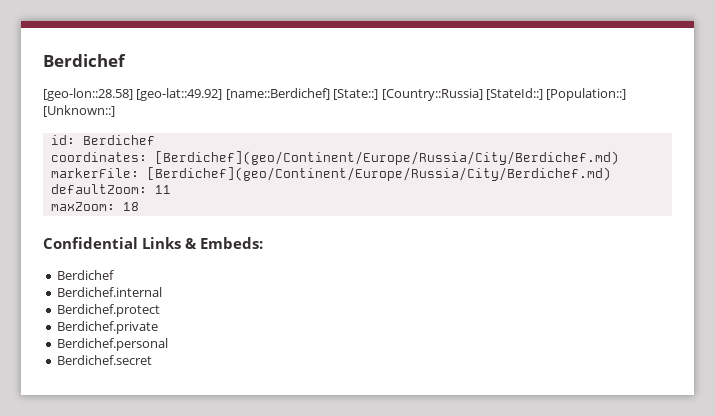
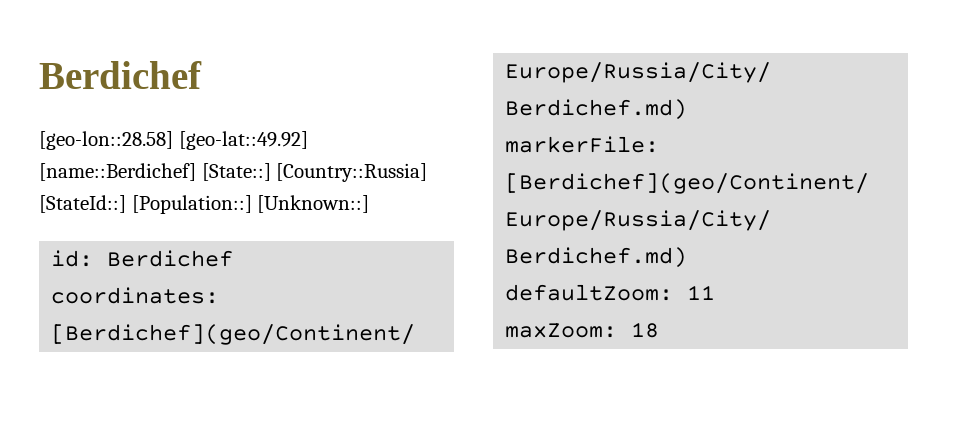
- Confidential Links & Embeds:
- Berdichef
- Berdichef.internal
- Berdichef.protect
- Berdichef.private
- Berdichef.personal
- Berdichef.secret

